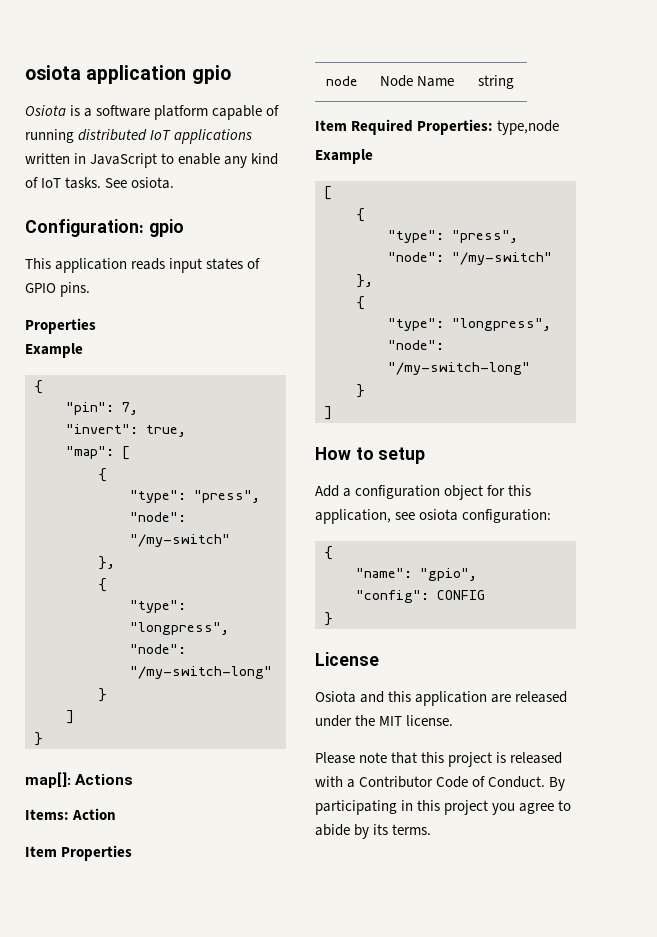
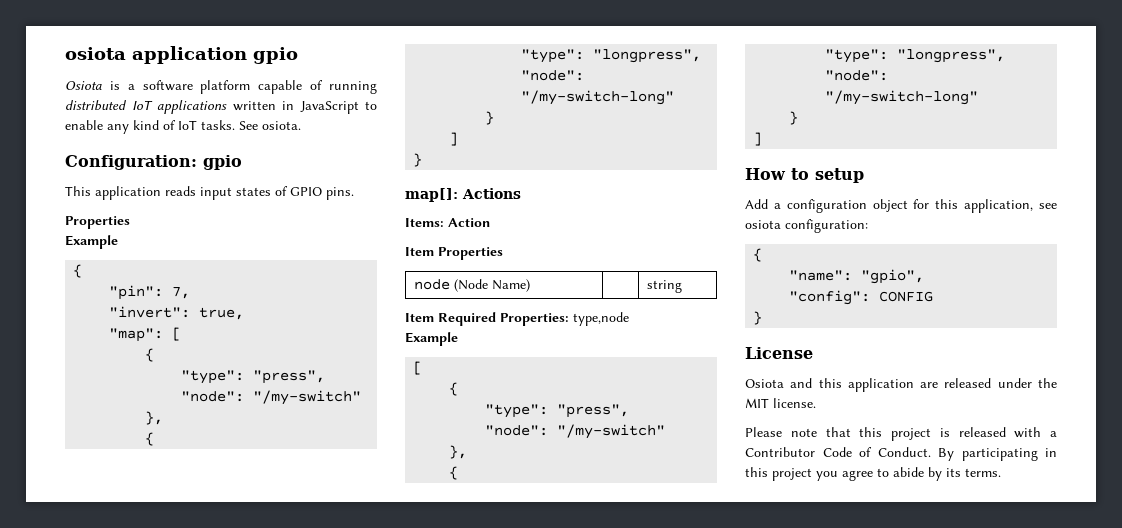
- node | Node Name | string
+ node (Node Name) | | string

